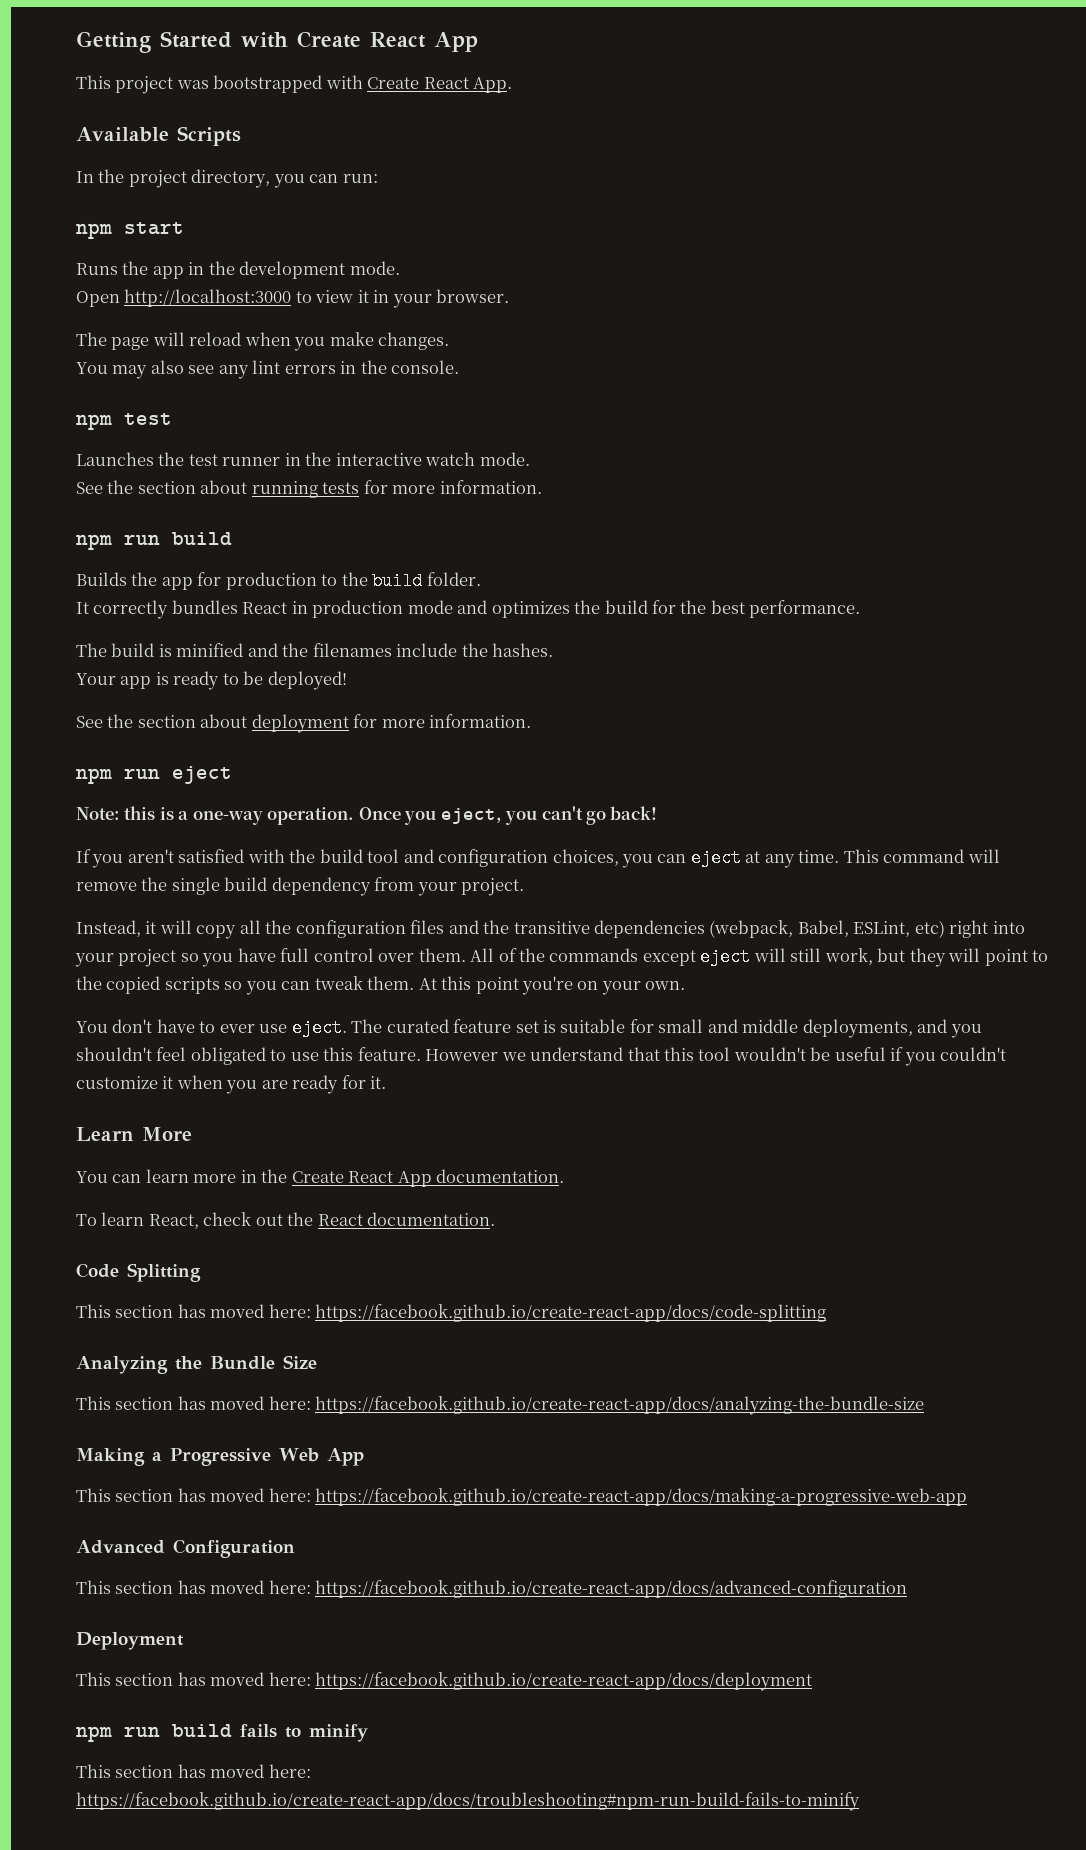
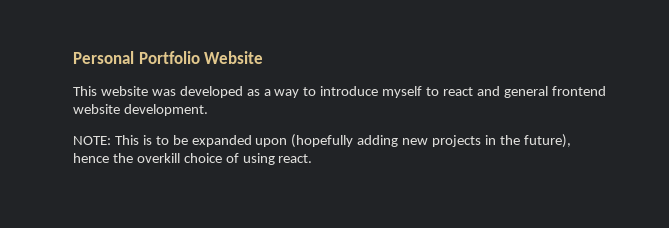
- Getting Started with Create React App
- This project was bootstrapped with Create React App.
- Available Scripts
- In the project directory, you can run:
- npm start
- Runs the app in the development mode.
- Open http://localhost:3000 to view it in your browser.
- The page will reload when you make changes.
- You may also see any lint errors in the console.
- npm test
- Launches the test runner in the interactive watch mode.
- See the section about running tests for more information.
- npm run build
- Builds the app for production to the build folder.
- It correctly bundles React in production mode and optimizes the build for the best performance.
- The build is minified and the filenames include the hashes.
- Your app is ready to be deployed!
- See the section about deployment for more information.
- npm run eject
- Note: this is a one-way operation. Once you eject, you can't go back!
- If you aren't satisfied with the build tool and configuration choices, you can eject at any time. This command will remove the single build dependency from your project.
- Instead, it will copy all the configuration files and the transitive dependencies (webpack, Babel, ESLint, etc) right into your project so you have full control over them. All of the commands except eject will still work, but they will point to the copied scripts so you can tweak them. At this point you're on your own.
- You don't have to ever use eject. The curated feature set is suitable for small and middle deployments, and you shouldn't feel obligated to use this feature. However we understand that this tool wouldn't be useful if you couldn't customize it when you are ready for it.
- Learn More
- You can learn more in the Create React App documentation.
- To learn React, check out the React documentation.
- Code Splitting
- This section has moved here: https://facebook.github.io/create-react-app/docs/code-splitting
- Analyzing the Bundle Size
- This section has moved here: https://facebook.github.io/create-react-app/docs/analyzing-the-bundle-size
- Making a Progressive Web App
- This section has moved here: https://facebook.github.io/create-react-app/docs/making-a-progressive-web-app
- Advanced Configuration
- This section has moved here: https://facebook.github.io/create-react-app/docs/advanced-configuration
- Deployment
- This section has moved here: https://facebook.github.io/create-react-app/docs/deployment
- npm run build fails to minify
- This section has moved here: https://facebook.github.io/create-react-app/docs/troubleshooting#npm-run-build-fails-to-minify
+ Personal Portfolio Website
+ This website was developed as a way to introduce myself to react and general frontend website development.
+ NOTE: This is to be expanded upon (hopefully adding new projects in the future), hence the overkill choice of using react.

